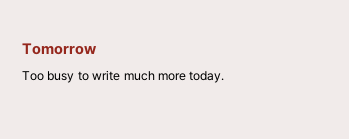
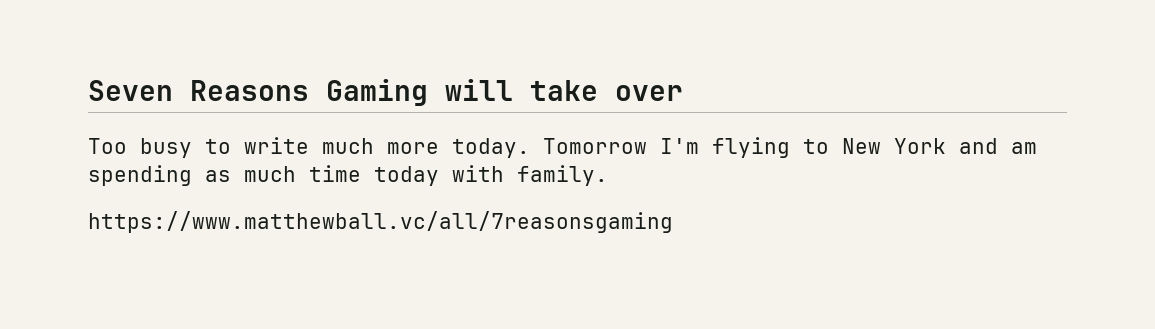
- Tomorrow
+ Seven Reasons Gaming will take over
+ Tomorrow I'm flying to New York and am spending as much time today with family.
+ https://www.matthewball.vc/all/7reasonsgaming

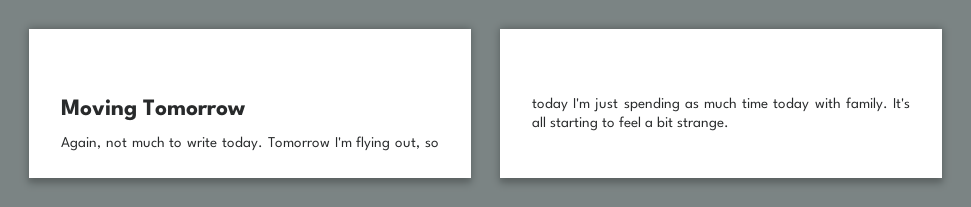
- Seven Reasons Gaming will take over
- Too busy to write much more today. Tomorrow I'm flying to New York and am spending as much time today with family.
- https://www.matthewball.vc/all/7reasonsgaming
+ Moving Tomorrow
+ Again, not much to write today. Tomorrow I'm flying out, so today I'm just spending as much time today with family. It's all starting to feel a bit strange.

